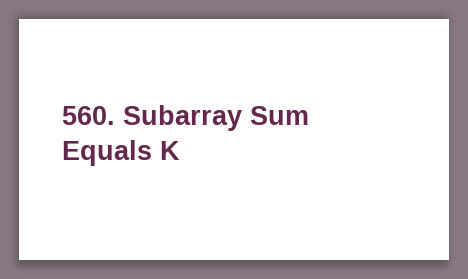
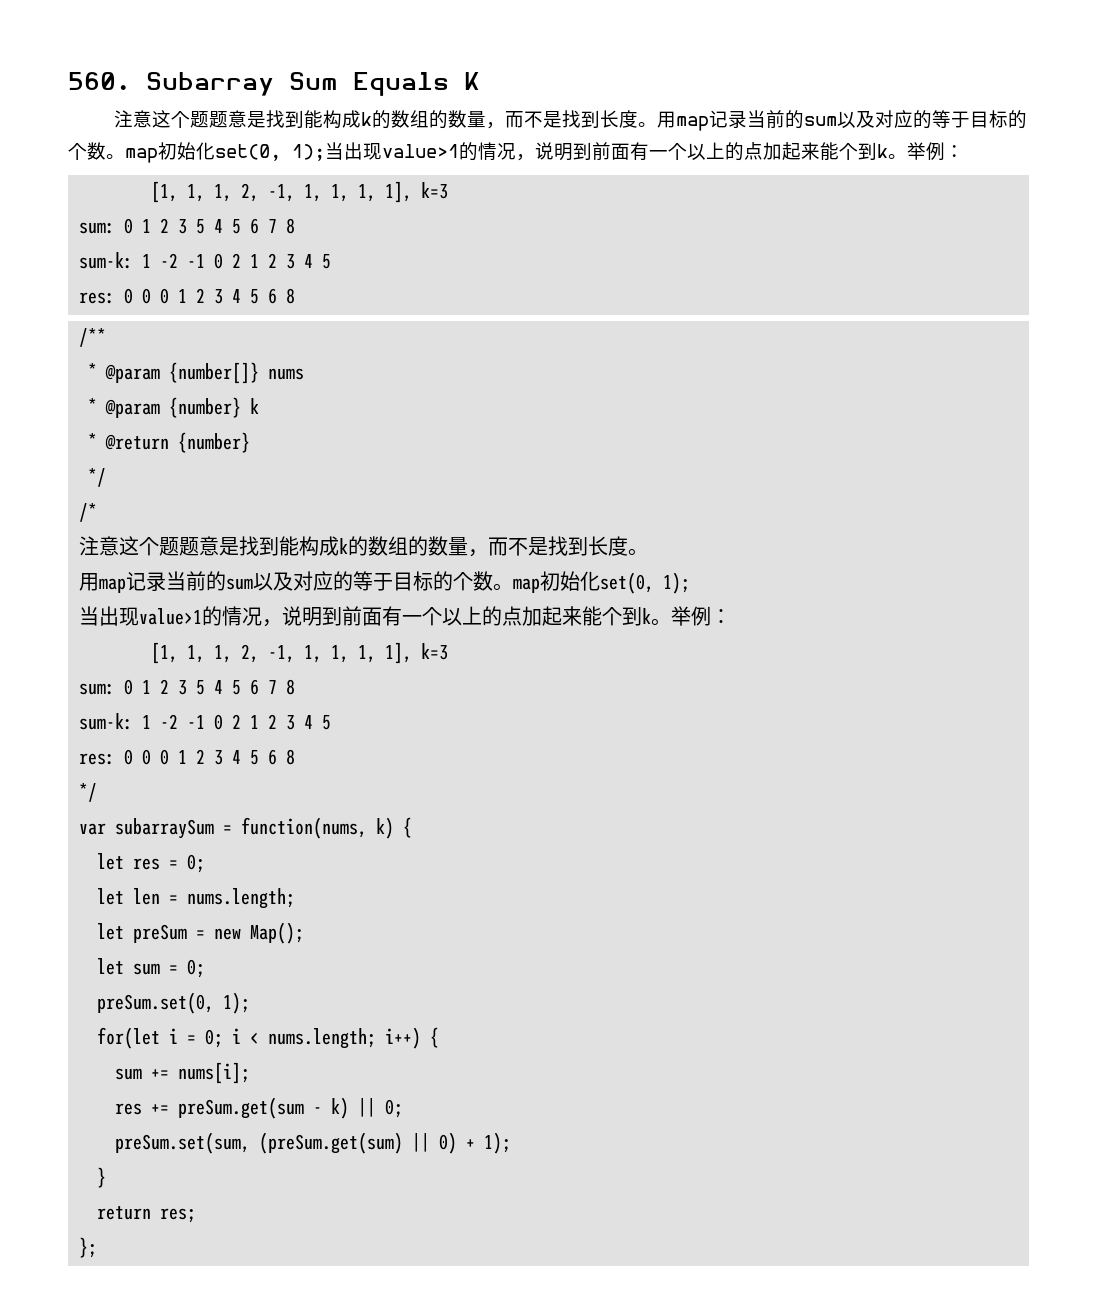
+ 注意这个题题意是找到能构成k的数组的数量，而不是找到长度。用map记录当前的sum以及对应的等于目标的个数。map初始化set(0, 1);当出现value>1的情况，说明到前面有一个以上的点加起来能个到k。举例：
+ [1, 1, 1, 2, -1, 1, 1, 1, 1], k=3
+ sum: 0 1 2 3 5 4 5 6 7 8
+ sum-k: 1 -2 -1 0 2 1 2 3 4 5
+ res: 0 0 0 1 2 3 4 5 6 8
+ /**
+ * @param {number[]} nums
+ * @param {number} k
+ * @return {number}
+ */
+ /*
+ 注意这个题题意是找到能构成k的数组的数量，而不是找到长度。
+ 用map记录当前的sum以及对应的等于目标的个数。map初始化set(0, 1);
+ 当出现value>1的情况，说明到前面有一个以上的点加起来能个到k。举例：
+ [1, 1, 1, 2, -1, 1, 1, 1, 1], k=3
+ sum: 0 1 2 3 5 4 5 6 7 8
+ sum-k: 1 -2 -1 0 2 1 2 3 4 5
+ res: 0 0 0 1 2 3 4 5 6 8
+ */
+ var subarraySum = function(nums, k) {
+ let res = 0;
+ let len = nums.length;
+ let preSum = new Map();
+ let sum = 0;
+ preSum.set(0, 1);
+ for(let i = 0; i < nums.length; i++) {
+ sum += nums[i];
+ res += preSum.get(sum - k) || 0;
+ preSum.set(sum, (preSum.get(sum) || 0) + 1);
+ }
+ return res;
+ };

